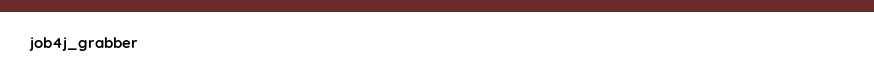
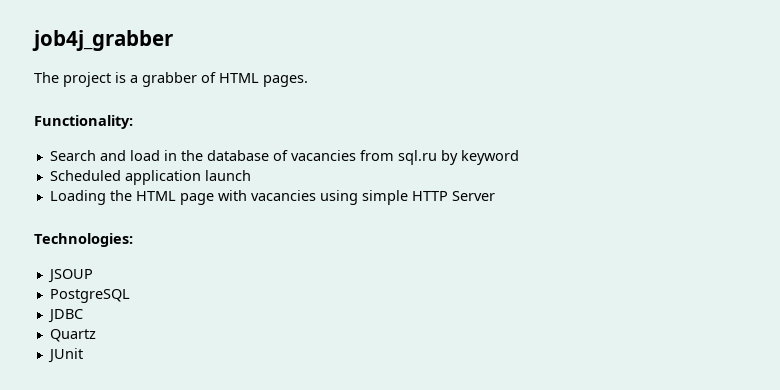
+ The project is a grabber of HTML pages.
+ Functionality:
+ Search and load in the database of vacancies from sql.ru by keyword
+ Scheduled application launch
+ Loading the HTML page with vacancies using simple HTTP Server
+ Technologies:
+ JSOUP
+ PostgreSQL
+ JDBC
+ Quartz
+ JUnit

